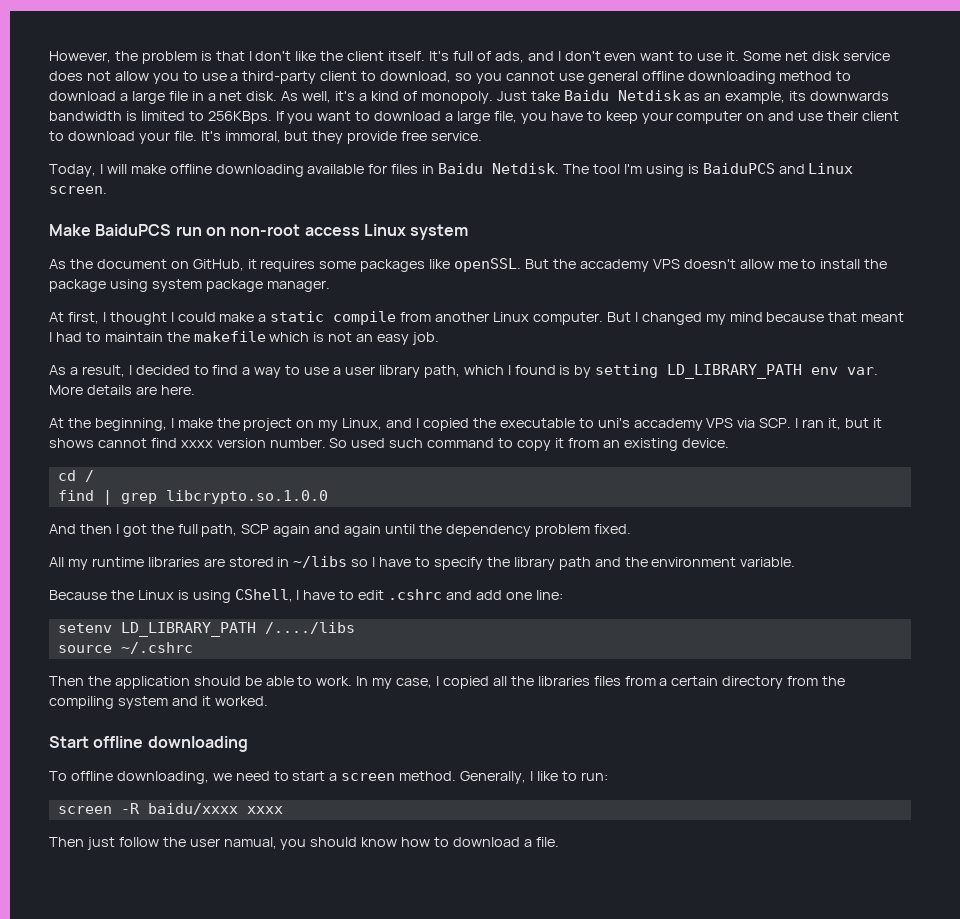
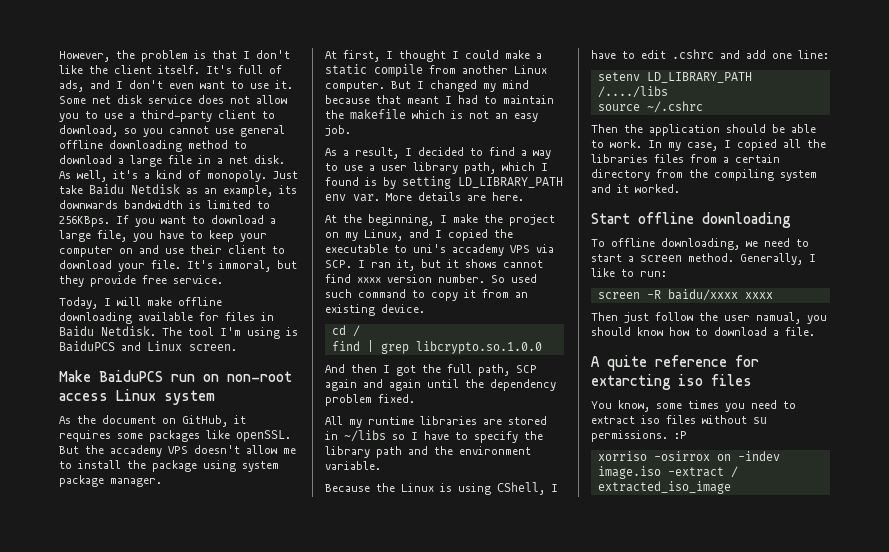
+ A quite reference for extarcting iso files
+ You know, some times you need to extract iso files without su permissions. :P
+ xorriso -osirrox on -indev image.iso -extract / extracted_iso_image

